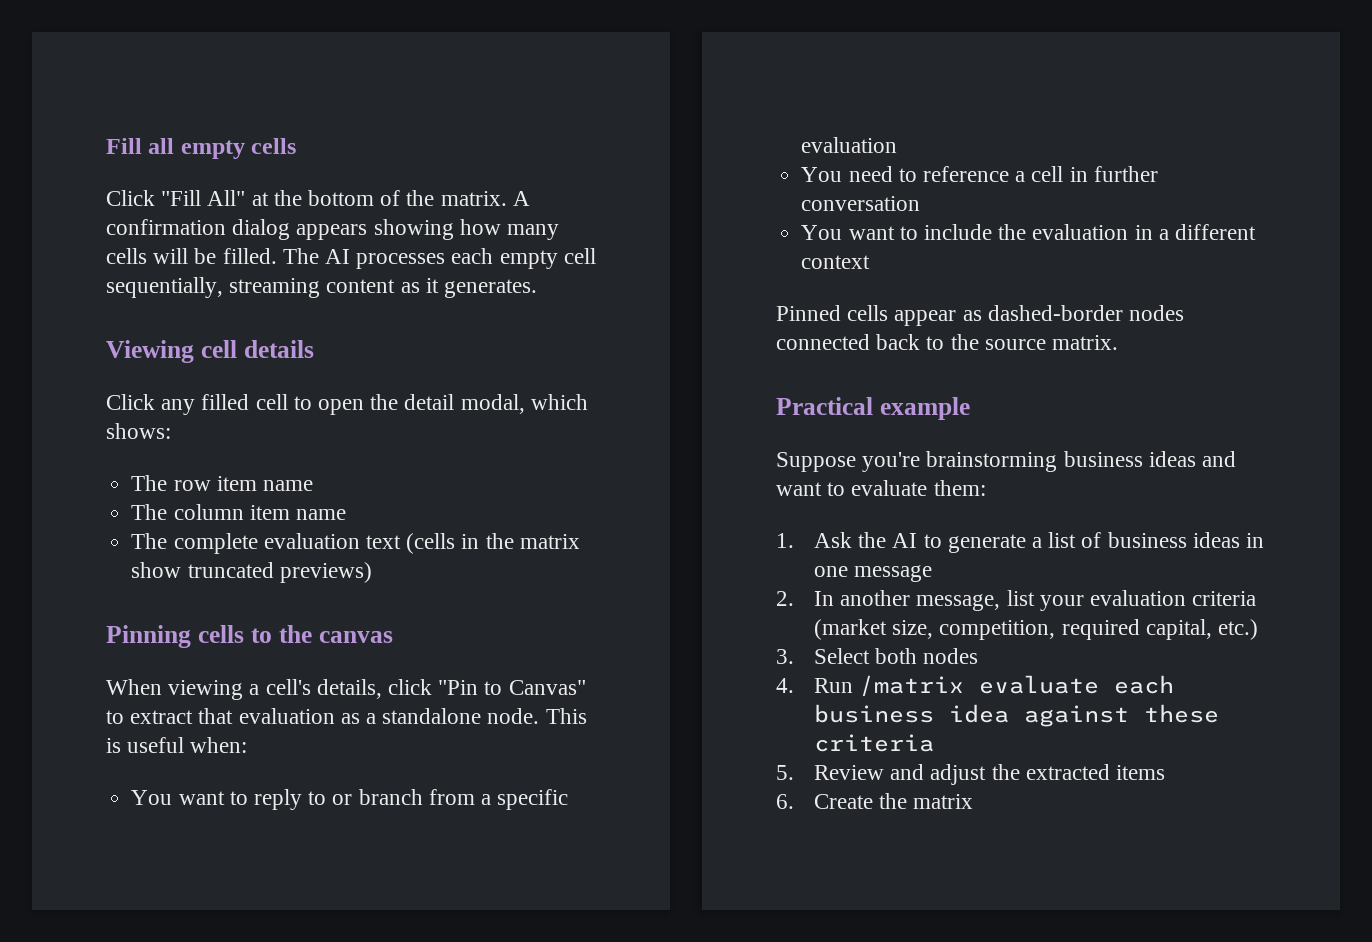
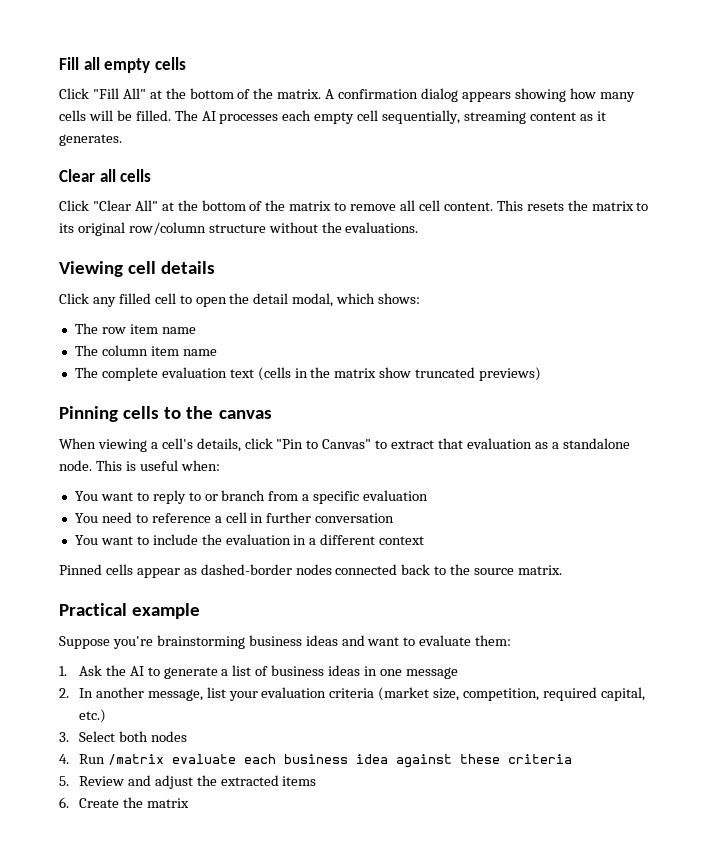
+ Clear all cells
+ Click "Clear All" at the bottom of the matrix to remove all cell content. This resets the matrix to its original row/column structure without the evaluations.

